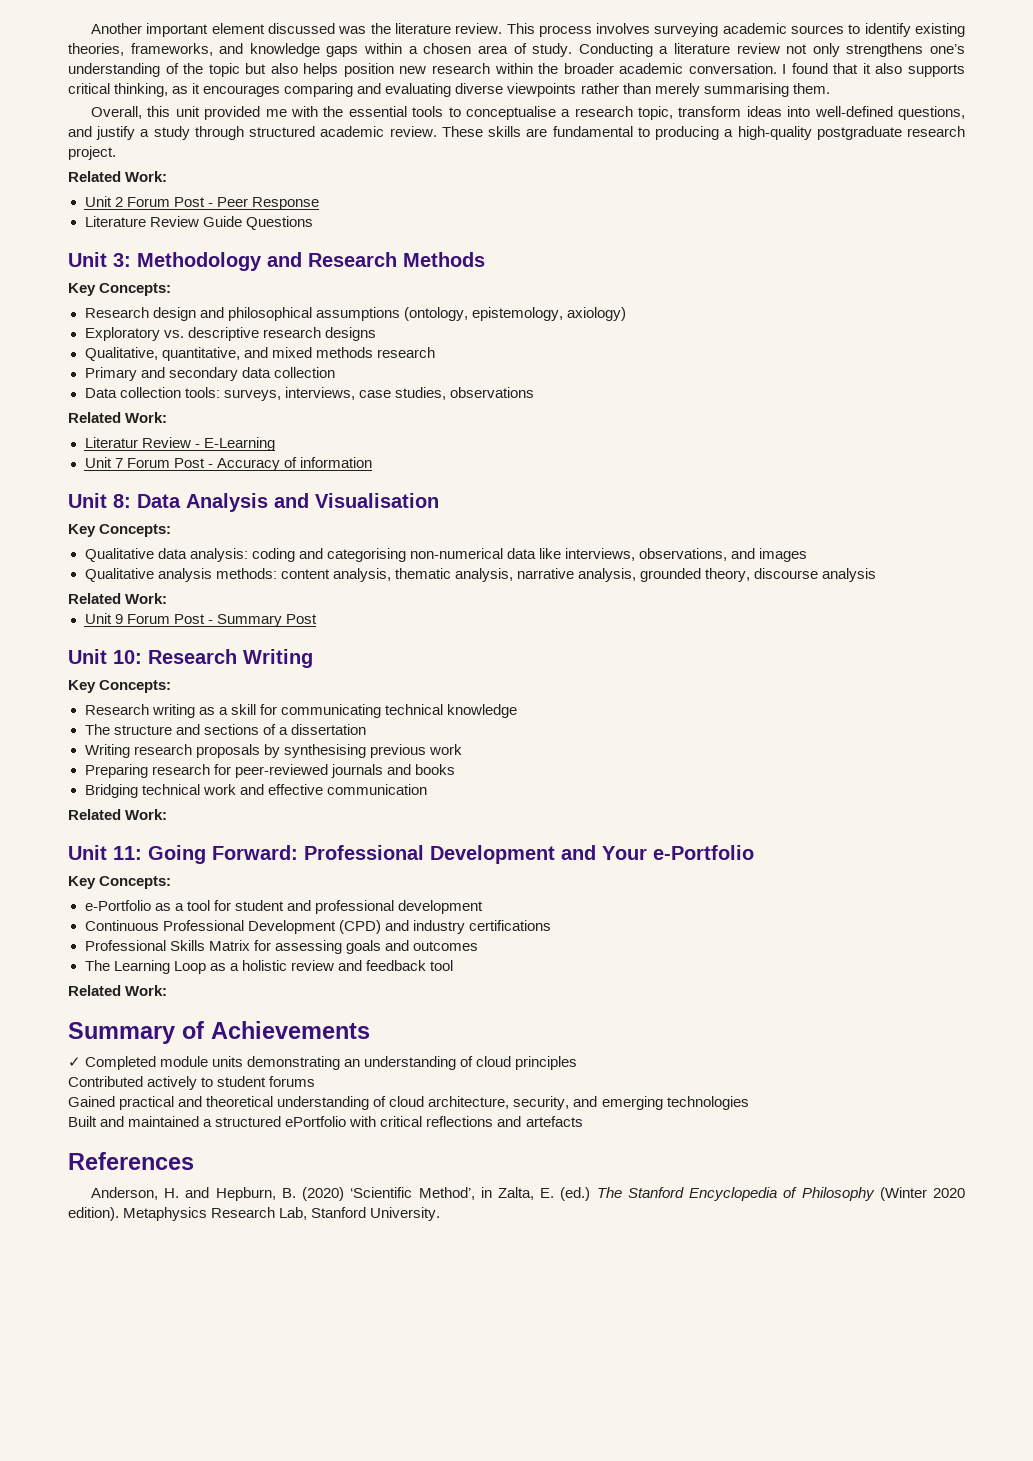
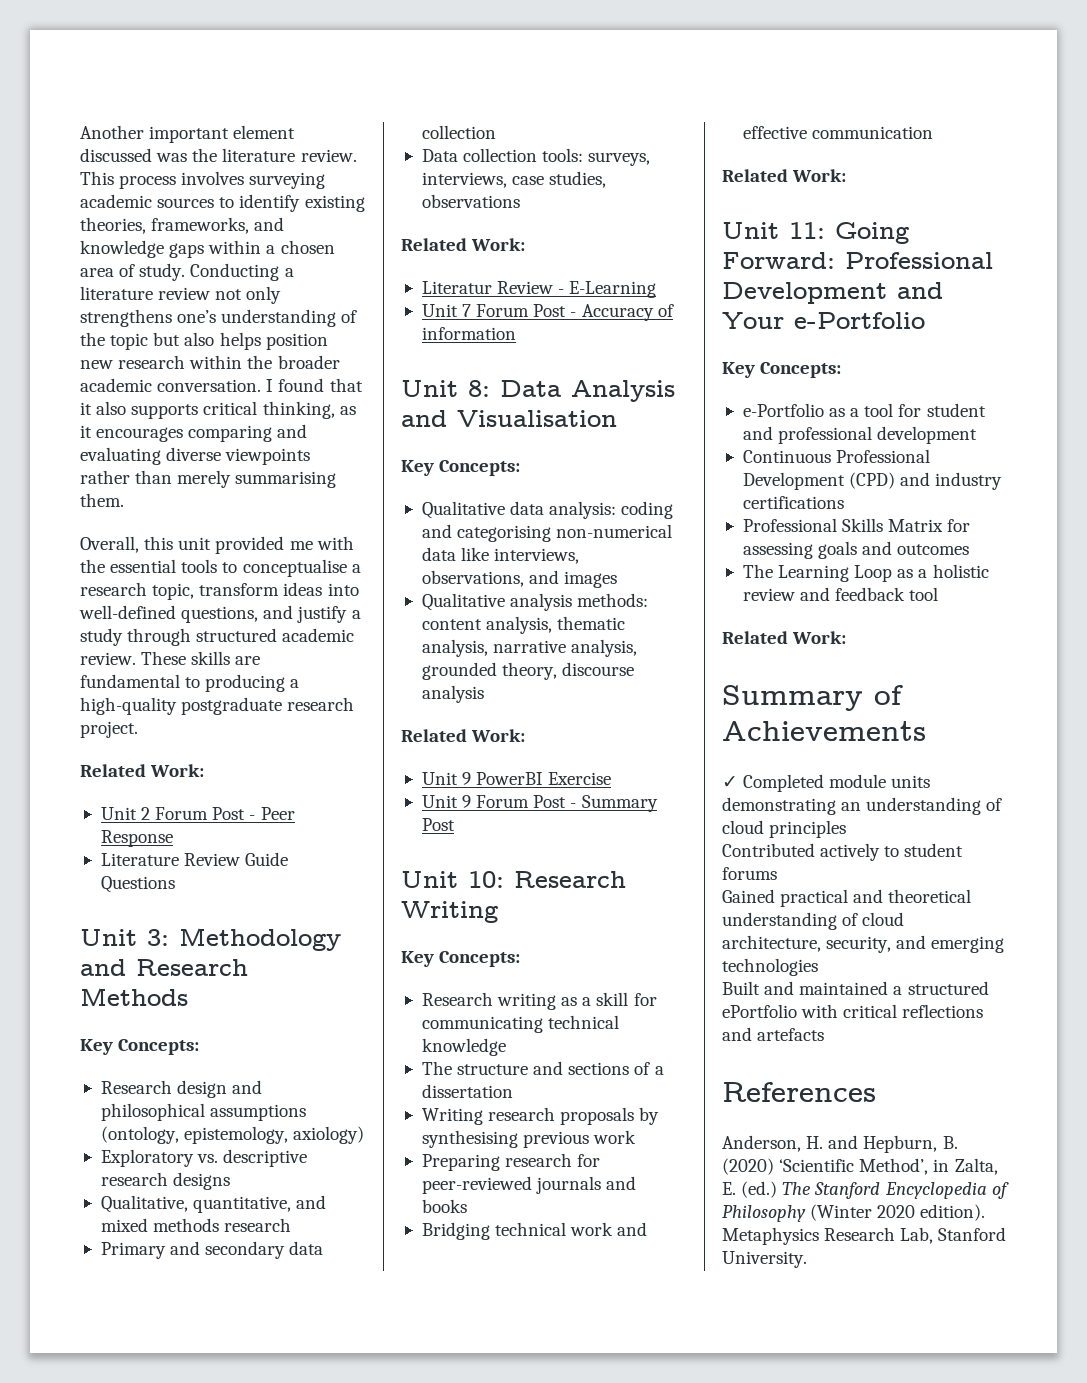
+ Unit 9 PowerBI Exercise

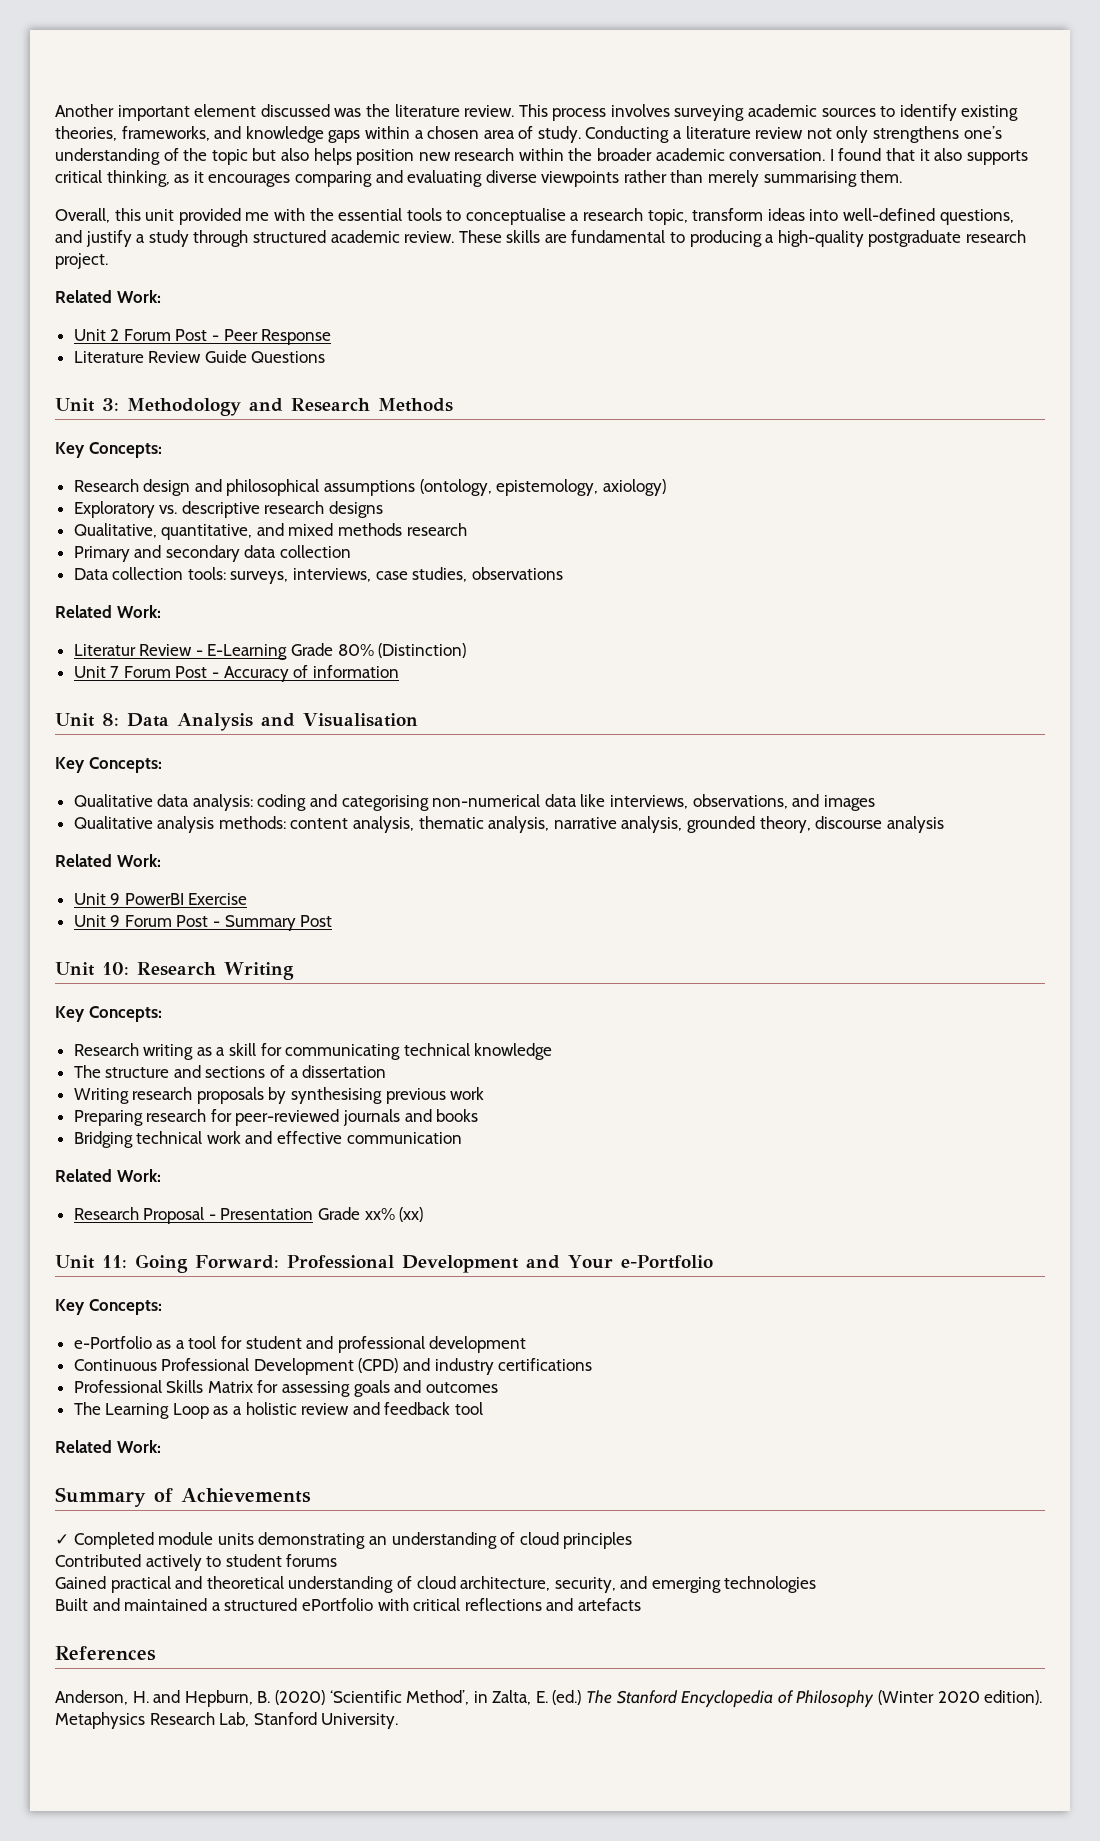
- Literatur Review - E-Learning
+ Literatur Review - E-Learning Grade 80% (Distinction)
+ Research Proposal - Presentation Grade xx% (xx)

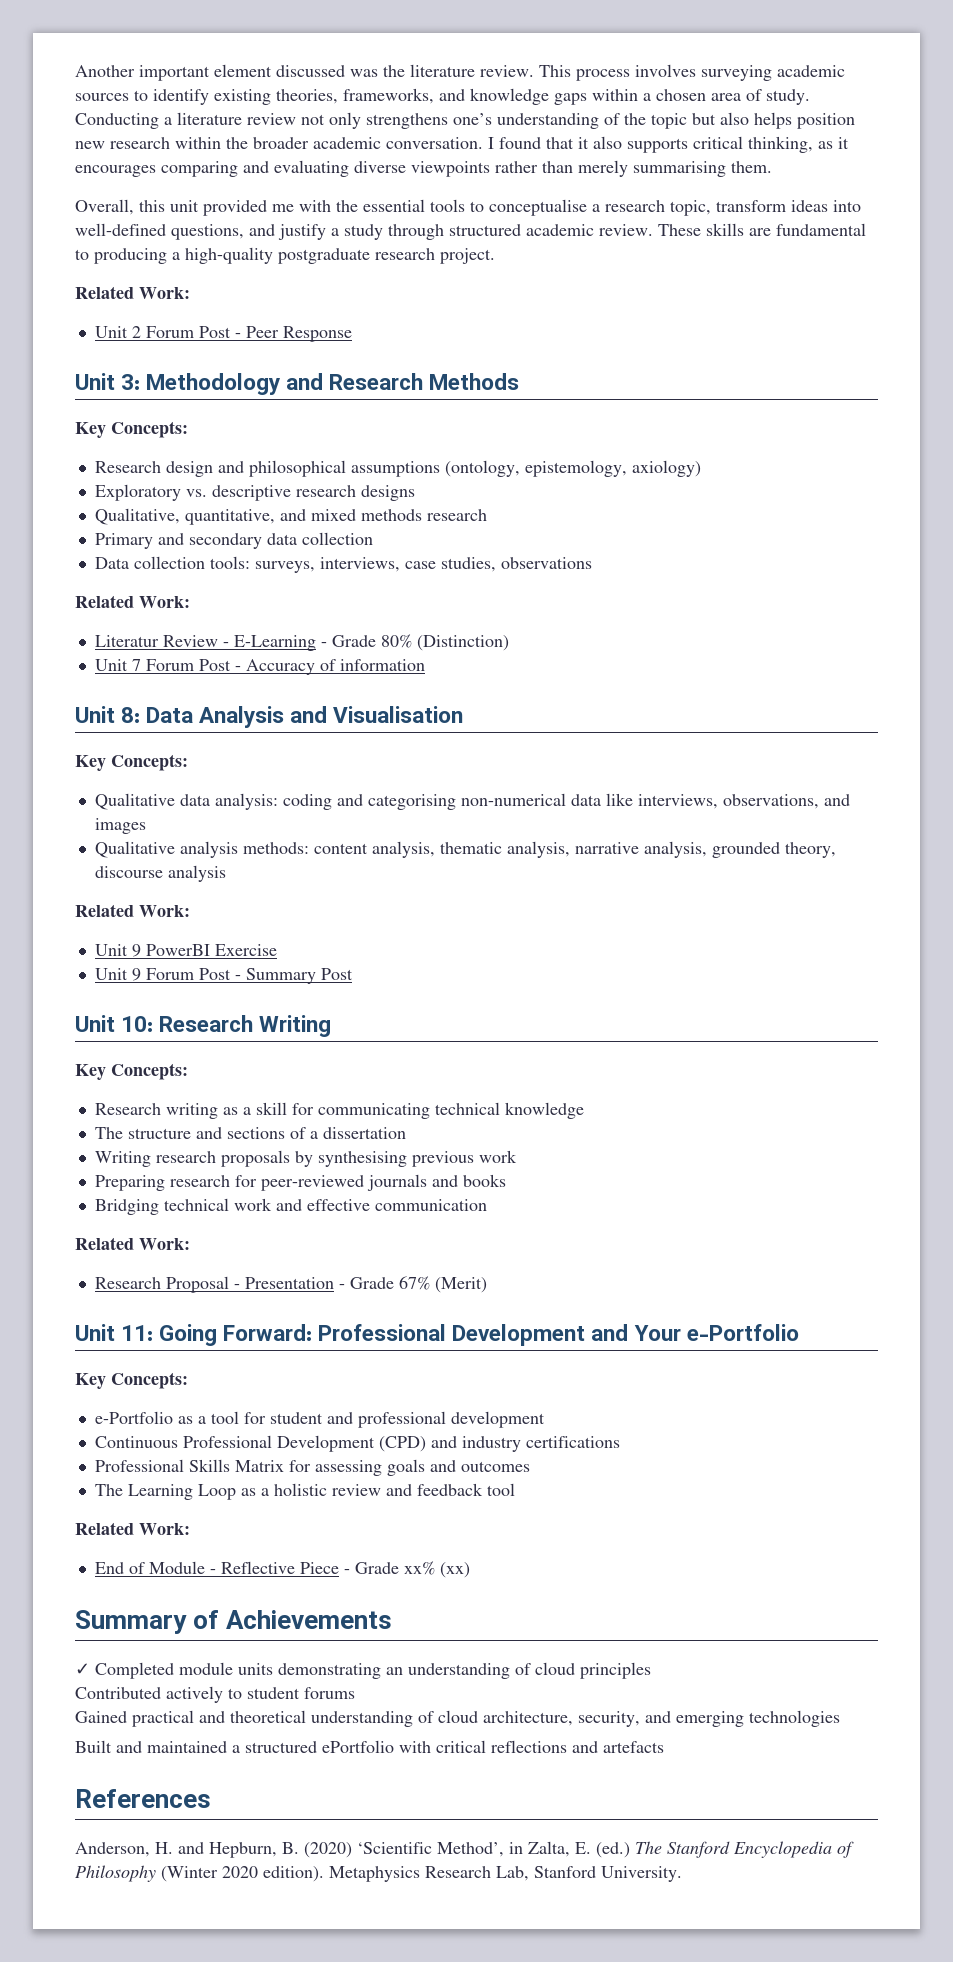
- Literature Review Guide Questions
- Literatur Review - E-Learning Grade 80% (Distinction)
+ Literatur Review - E-Learning - Grade 80% (Distinction)
- Research Proposal - Presentation Grade xx% (xx)
+ Research Proposal - Presentation - Grade 67% (Merit)
+ End of Module - Reflective Piece - Grade xx% (xx)

